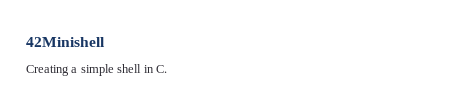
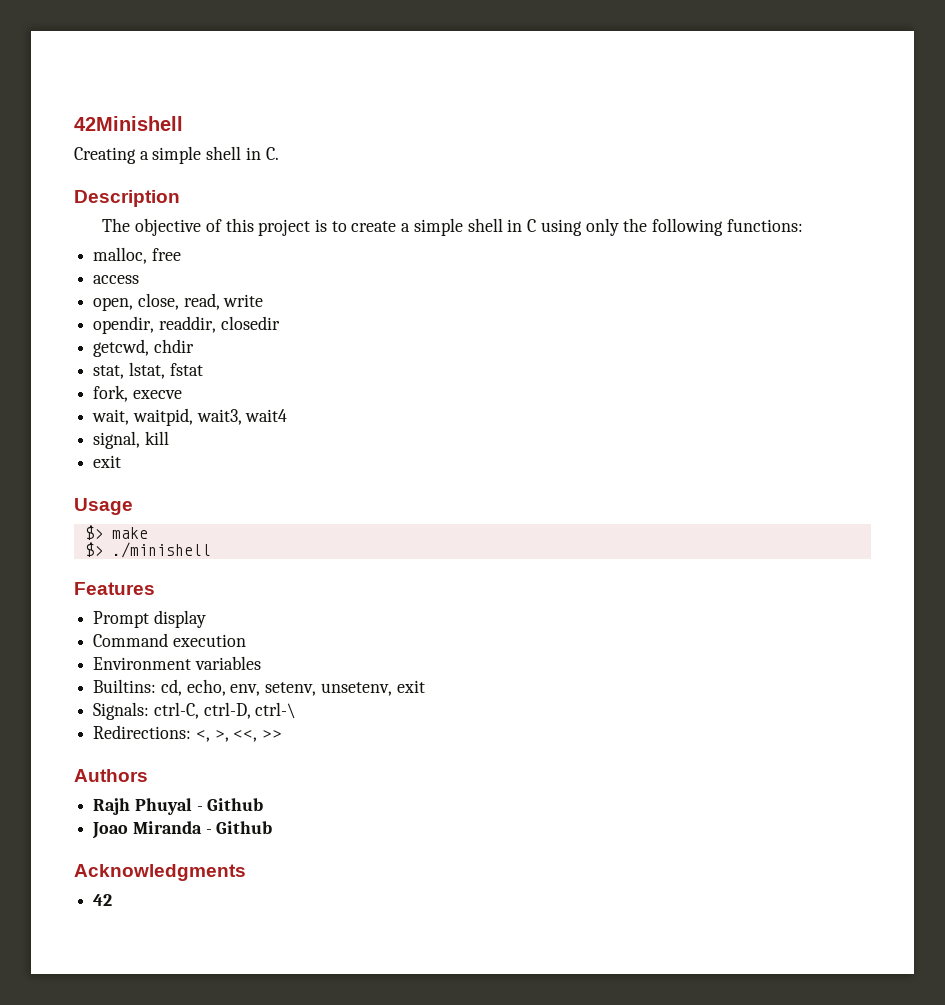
+ Description
+ The objective of this project is to create a simple shell in C using only the following functions:
+ malloc, free
+ access
+ open, close, read, write
+ opendir, readdir, closedir
+ getcwd, chdir
+ stat, lstat, fstat
+ fork, execve
+ wait, waitpid, wait3, wait4
+ signal, kill
+ exit
+ Usage
+ $> make
+ $> ./minishell
+ Features
+ Prompt display
+ Command execution
+ Environment variables
+ Builtins: cd, echo, env, setenv, unsetenv, exit
+ Signals: ctrl-C, ctrl-D, ctrl-\
+ Redirections: <, >, <<, >>
+ Authors
+ Rajh Phuyal - Github
+ Joao Miranda - Github
+ Acknowledgments
+ 42

